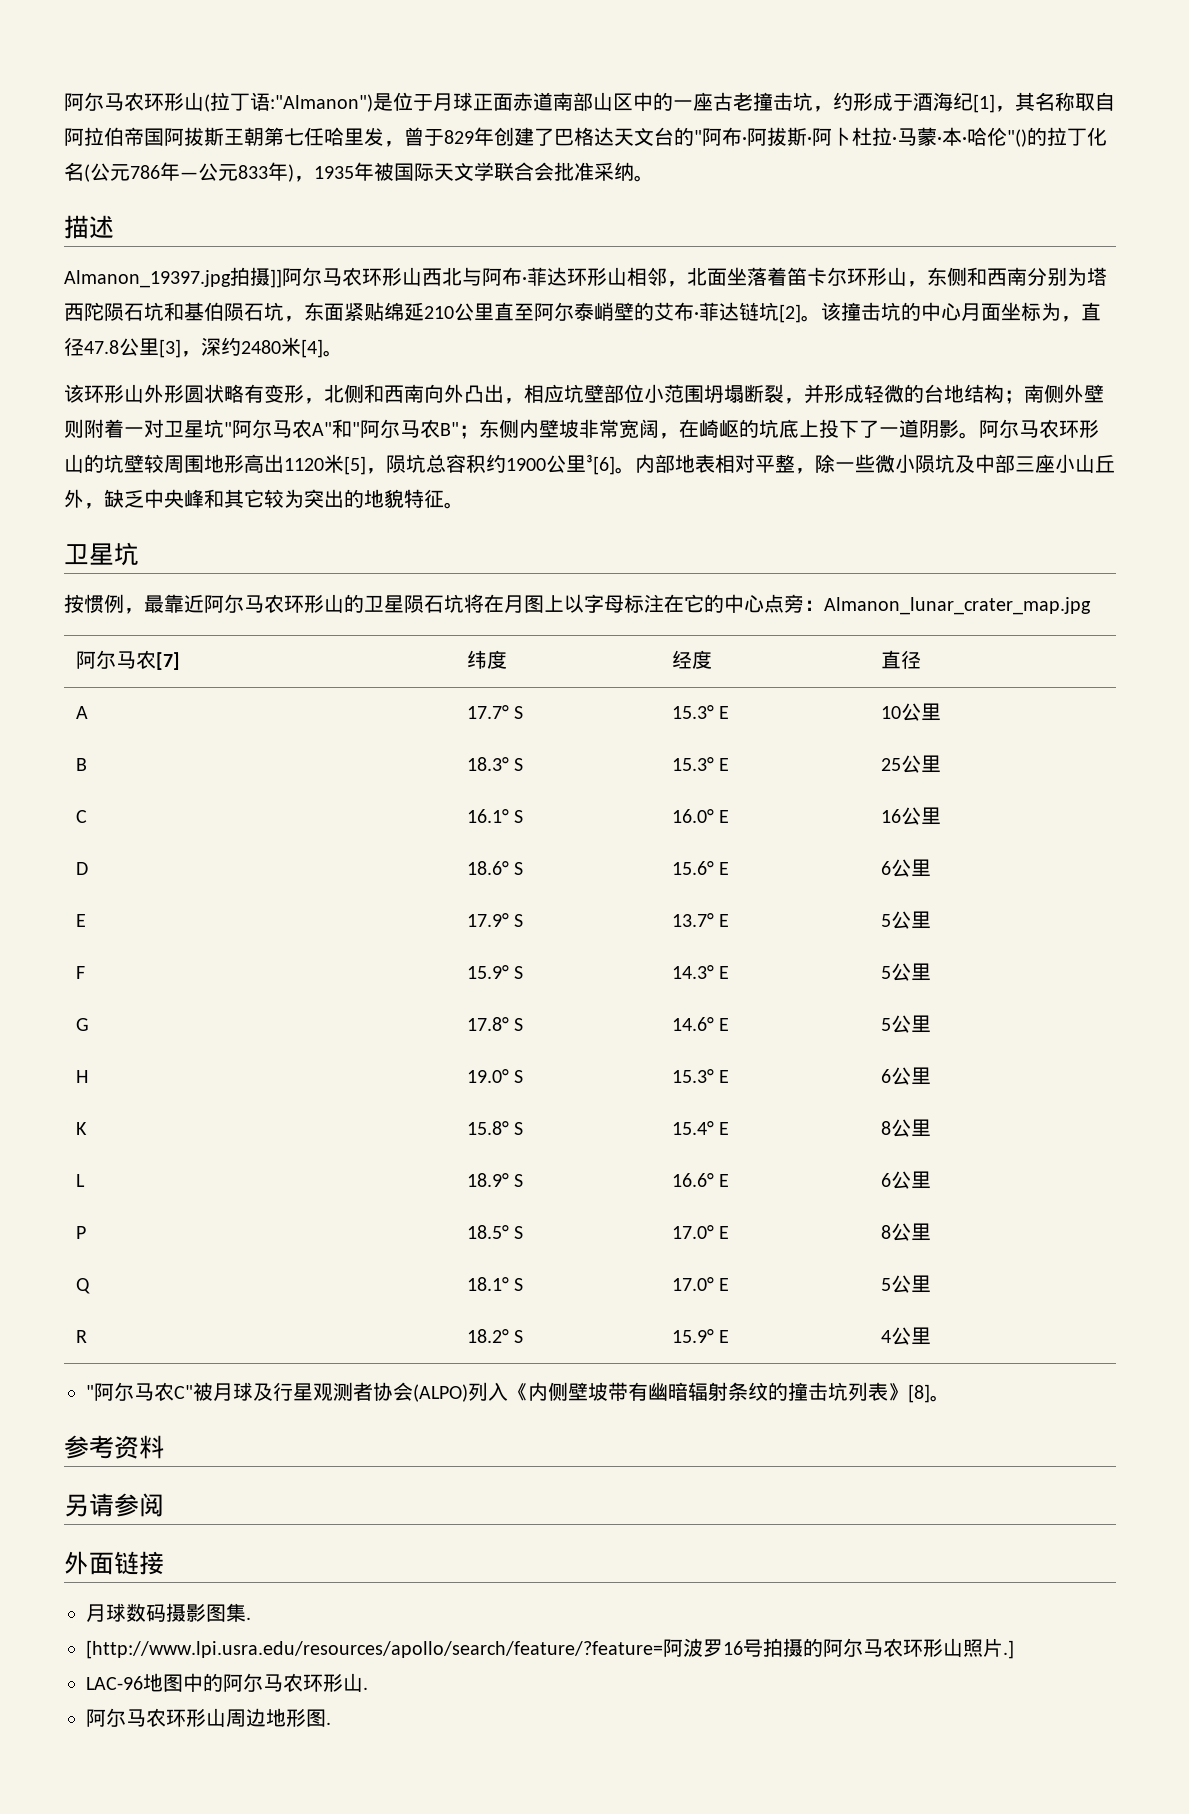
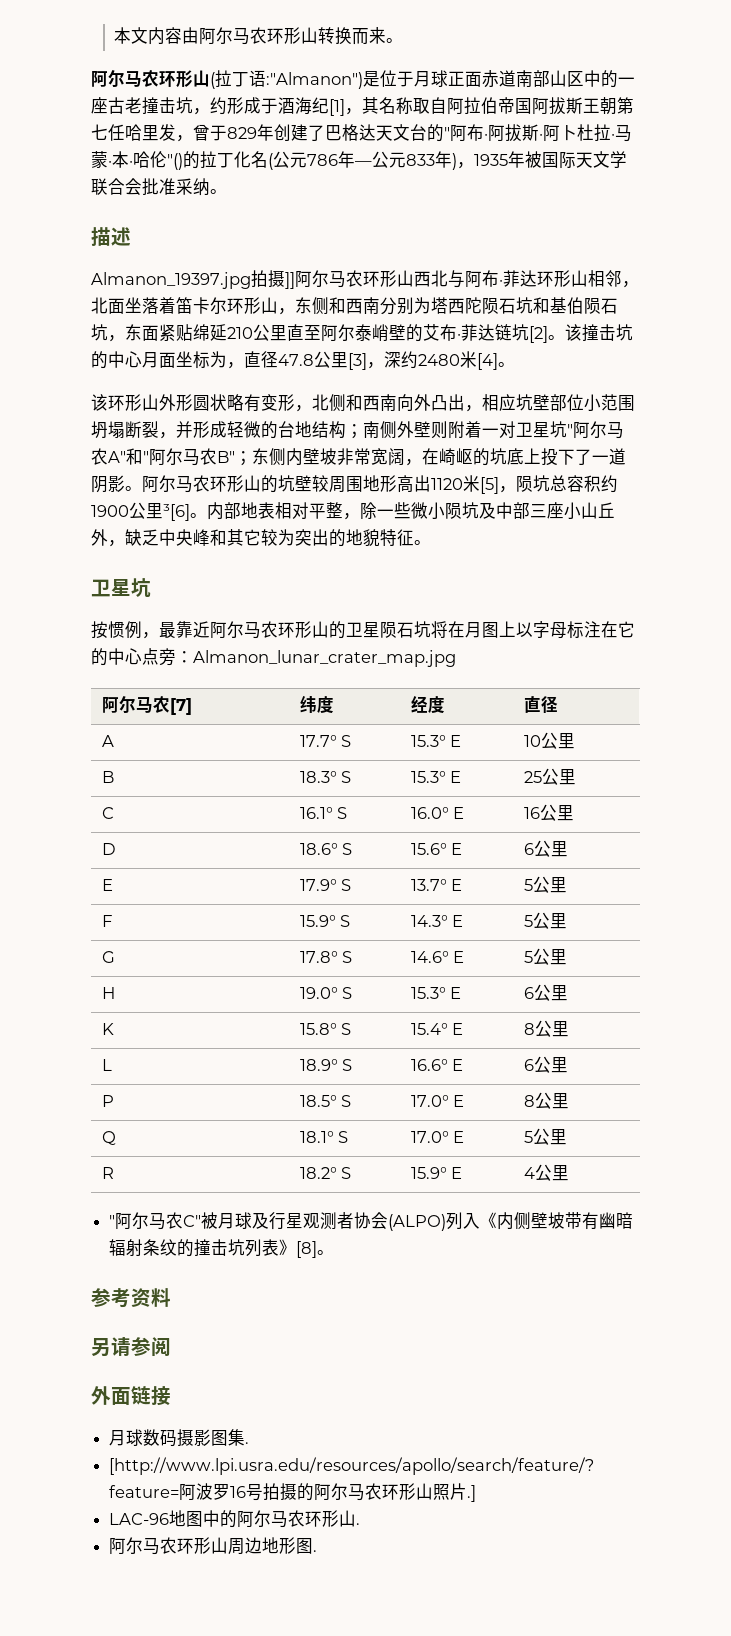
+ 本文内容由阿尔马农环形山转换而来。

